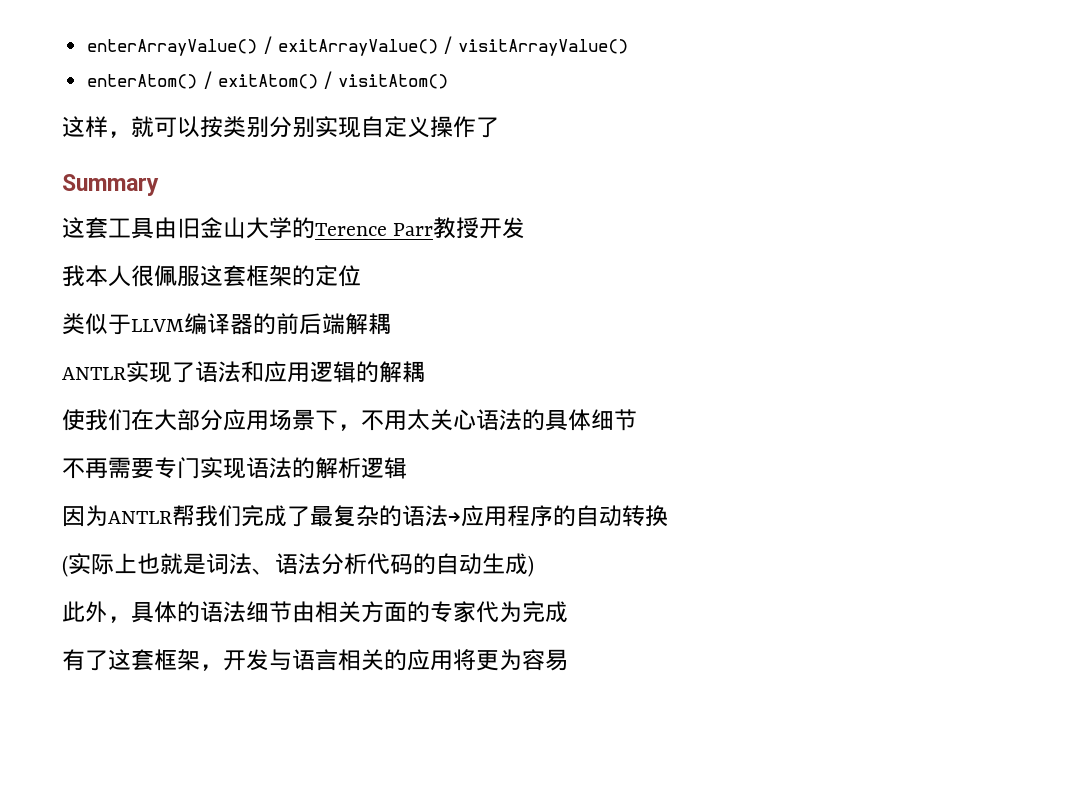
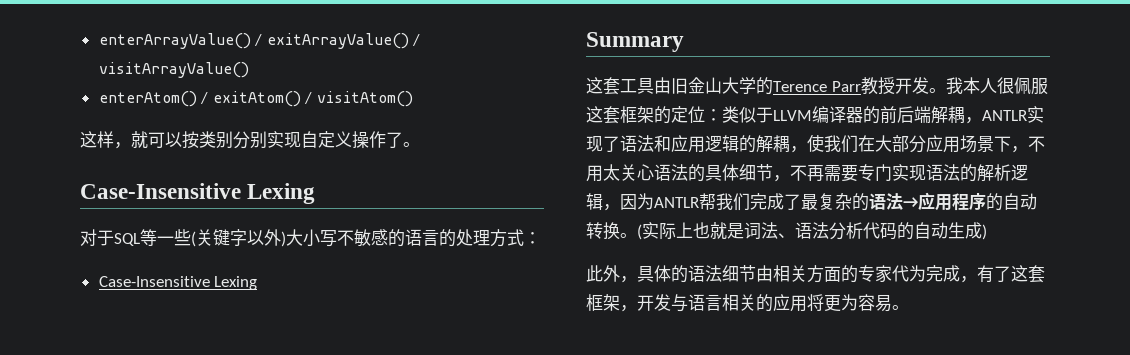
- 这样，就可以按类别分别实现自定义操作了
+ 这样，就可以按类别分别实现自定义操作了。
+ Case-Insensitive Lexing
+ 对于SQL等一些(关键字以外)大小写不敏感的语言的处理方式：
+ Case-Insensitive Lexing
- 这套工具由旧金山大学的Terence Parr教授开发
- 我本人很佩服这套框架的定位
- 类似于LLVM编译器的前后端解耦
- ANTLR实现了语法和应用逻辑的解耦
- 使我们在大部分应用场景下，不用太关心语法的具体细节
- 不再需要专门实现语法的解析逻辑
- 因为ANTLR帮我们完成了最复杂的语法→应用程序的自动转换
- (实际上也就是词法、语法分析代码的自动生成)
+ 这套工具由旧金山大学的Terence Parr教授开发。我本人很佩服这套框架的定位：类似于LLVM编译器的前后端解耦，ANTLR实现了语法和应用逻辑的解耦，使我们在大部分应用场景下，不用太关心语法的具体细节，不再需要专门实现语法的解析逻辑，因为ANTLR帮我们完成了最复杂的语法→应用程序的自动转换。(实际上也就是词法、语法分析代码的自动生成)
- 此外，具体的语法细节由相关方面的专家代为完成
- 有了这套框架，开发与语言相关的应用将更为容易
+ 此外，具体的语法细节由相关方面的专家代为完成，有了这套框架，开发与语言相关的应用将更为容易。

